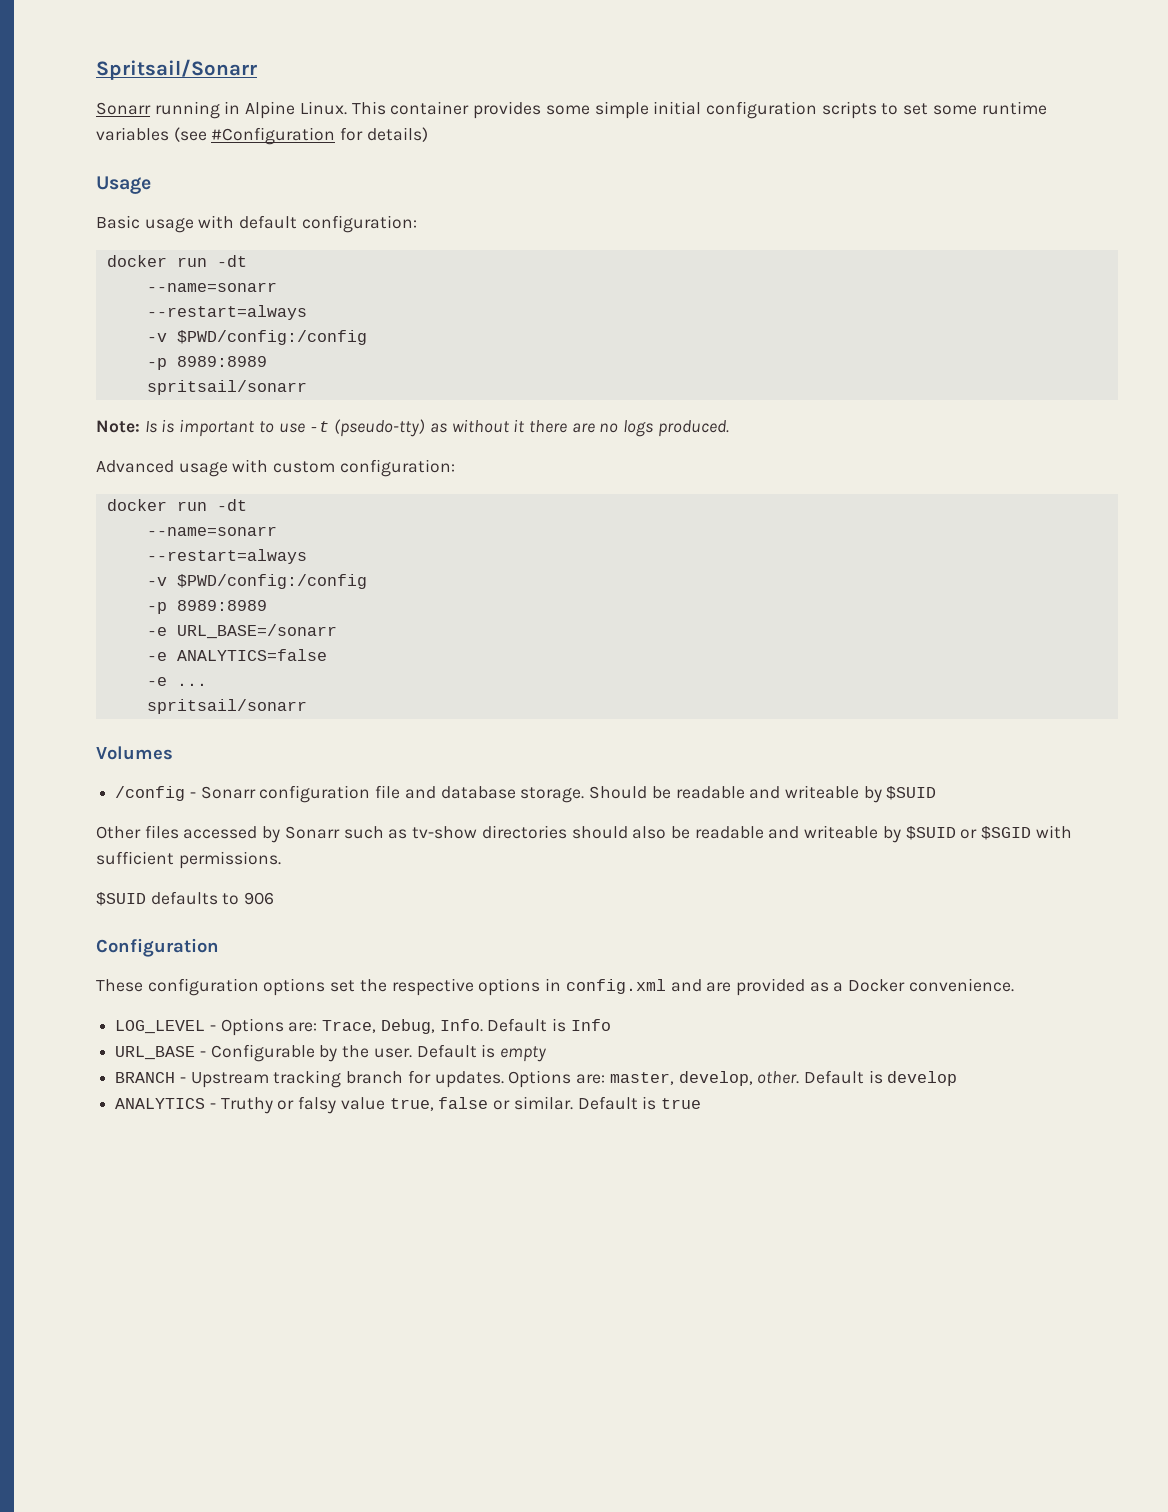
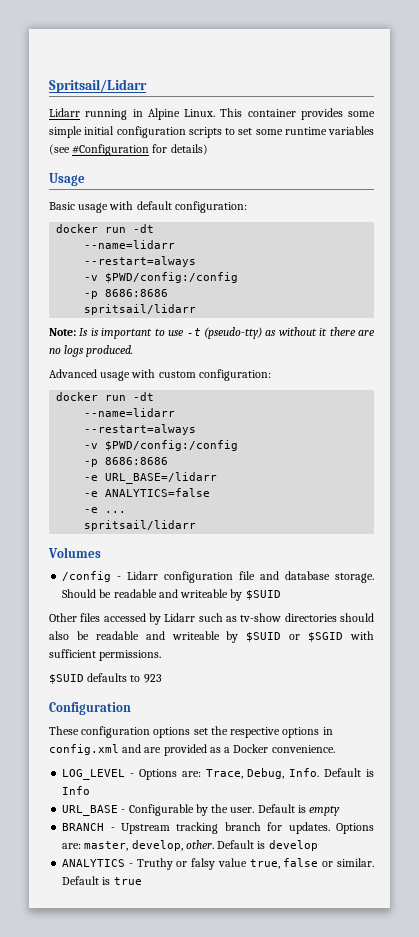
- Spritsail/Sonarr
- Sonarr running in Alpine Linux.
+ Spritsail/Lidarr
+ Lidarr running in Alpine Linux.
  Basic usage with default configuration:
  docker run -dt
- --name=sonarr
+ --name=lidarr
  --restart=always
  -v $PWD/config:/config
- -p 8989:8989
- spritsail/sonarr
+ -p 8686:8686
+ spritsail/lidarr
  Advanced usage with custom configuration:
  docker run -dt
- --name=sonarr
+ --name=lidarr
  --restart=always
  -v $PWD/config:/config
- -p 8989:8989
- -e URL_BASE=/sonarr
+ -p 8686:8686
+ -e URL_BASE=/lidarr
  -e ...
- spritsail/sonarr
+ spritsail/lidarr
- /config - Sonarr configuration file and database storage.
+ /config - Lidarr configuration file and database storage.
- Other files accessed by Sonarr such as tv-show directories should also be readable and writeable by $SUID or $SGID with sufficient permissions.
+ Other files accessed by Lidarr such as tv-show directories should also be readable and writeable by $SUID or $SGID with sufficient permissions.
- $SUID defaults to 906
+ $SUID defaults to 923

